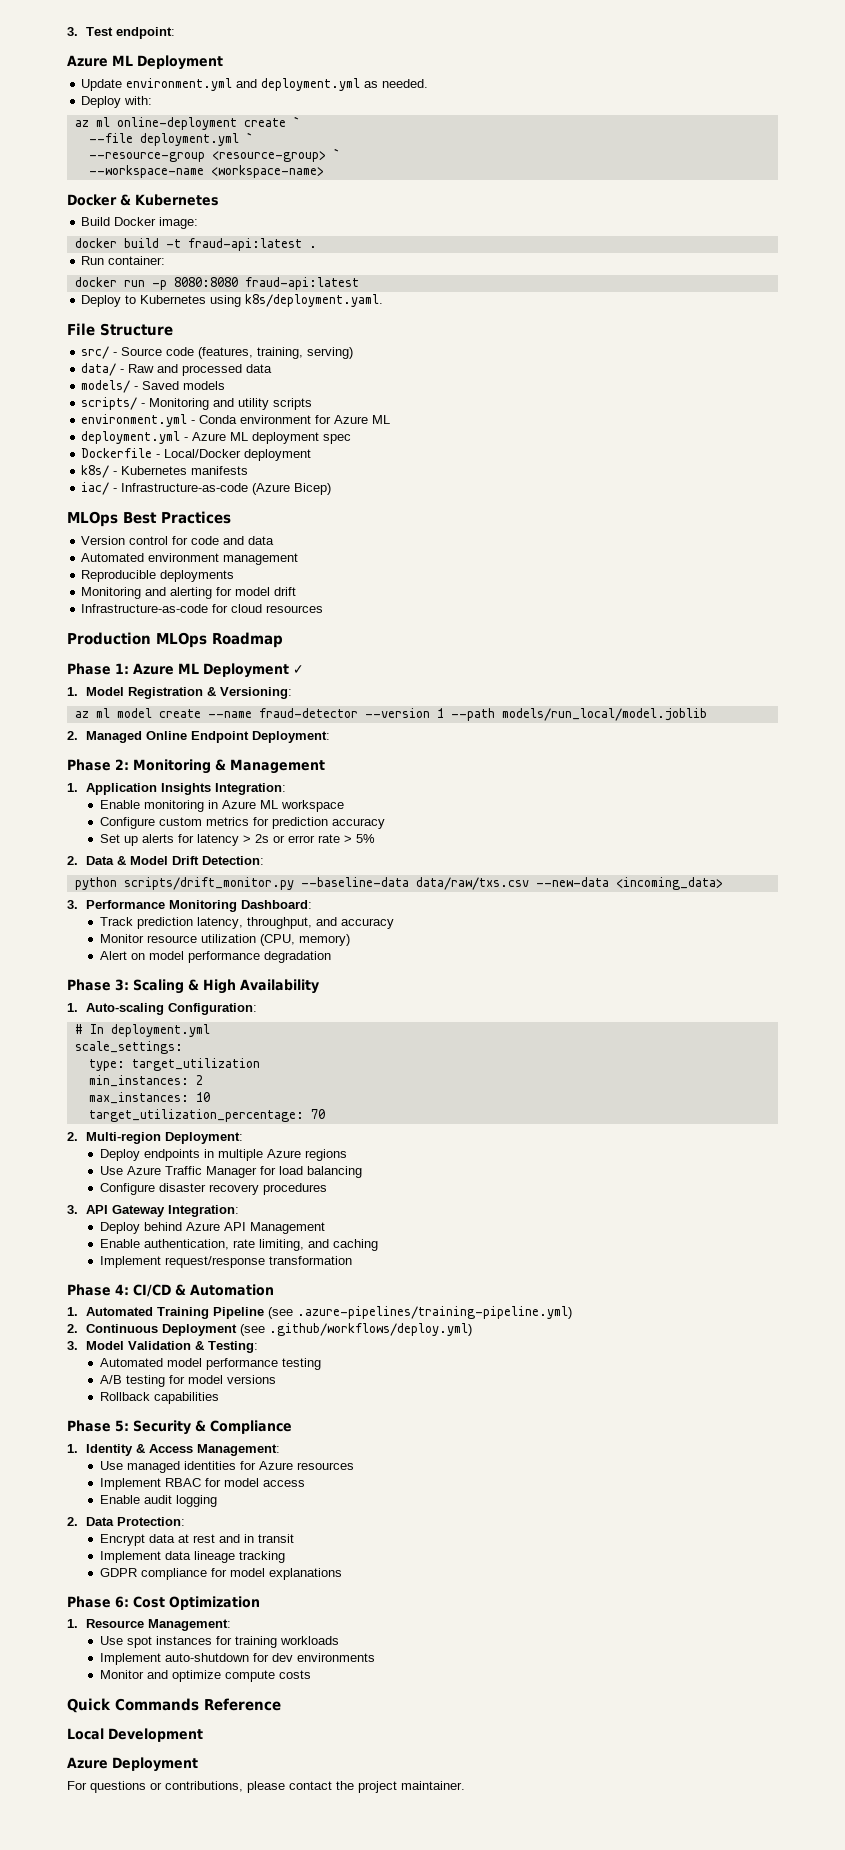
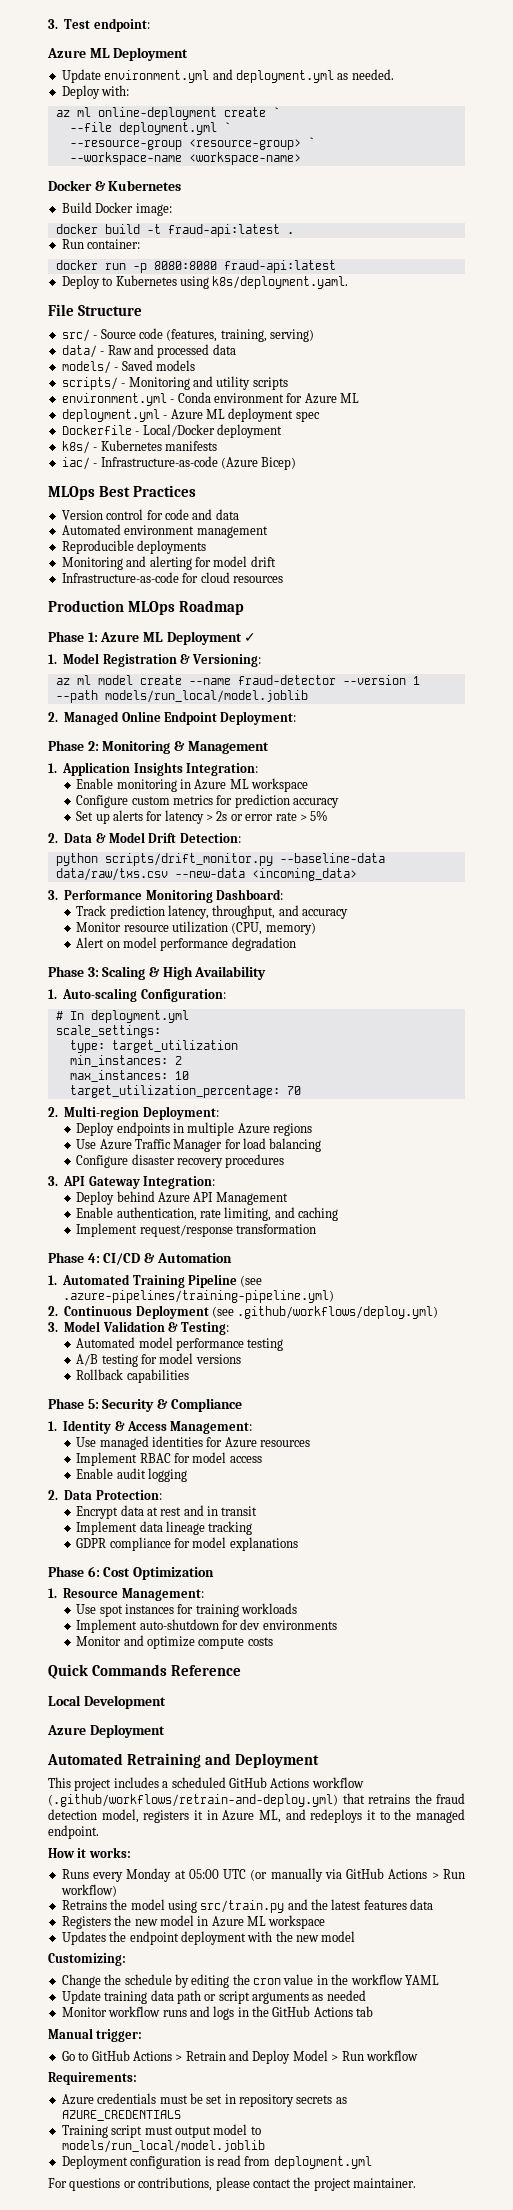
+ Automated Retraining and Deployment
+ This project includes a scheduled GitHub Actions workflow (.github/workflows/retrain-and-deploy.yml) that retrains the fraud detection model, registers it in Azure ML, and redeploys it to the managed endpoint.
+ How it works:
+ Runs every Monday at 05:00 UTC (or manually via GitHub Actions > Run workflow)
+ Retrains the model using src/train.py and the latest features data
+ Registers the new model in Azure ML workspace
+ Updates the endpoint deployment with the new model
+ Customizing:
+ Change the schedule by editing the cron value in the workflow YAML
+ Update training data path or script arguments as needed
+ Monitor workflow runs and logs in the GitHub Actions tab
+ Manual trigger:
+ Go to GitHub Actions > Retrain and Deploy Model > Run workflow
+ Requirements:
+ Azure credentials must be set in repository secrets as AZURE_CREDENTIALS
+ Training script must output model to models/run_local/model.joblib
+ Deployment configuration is read from deployment.yml

